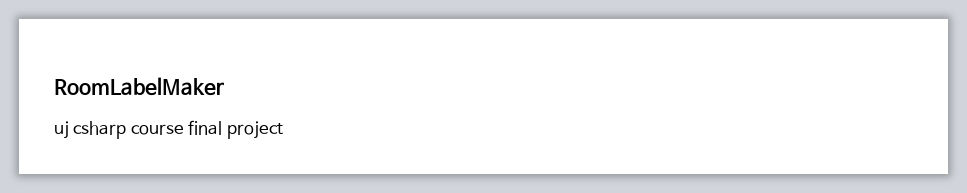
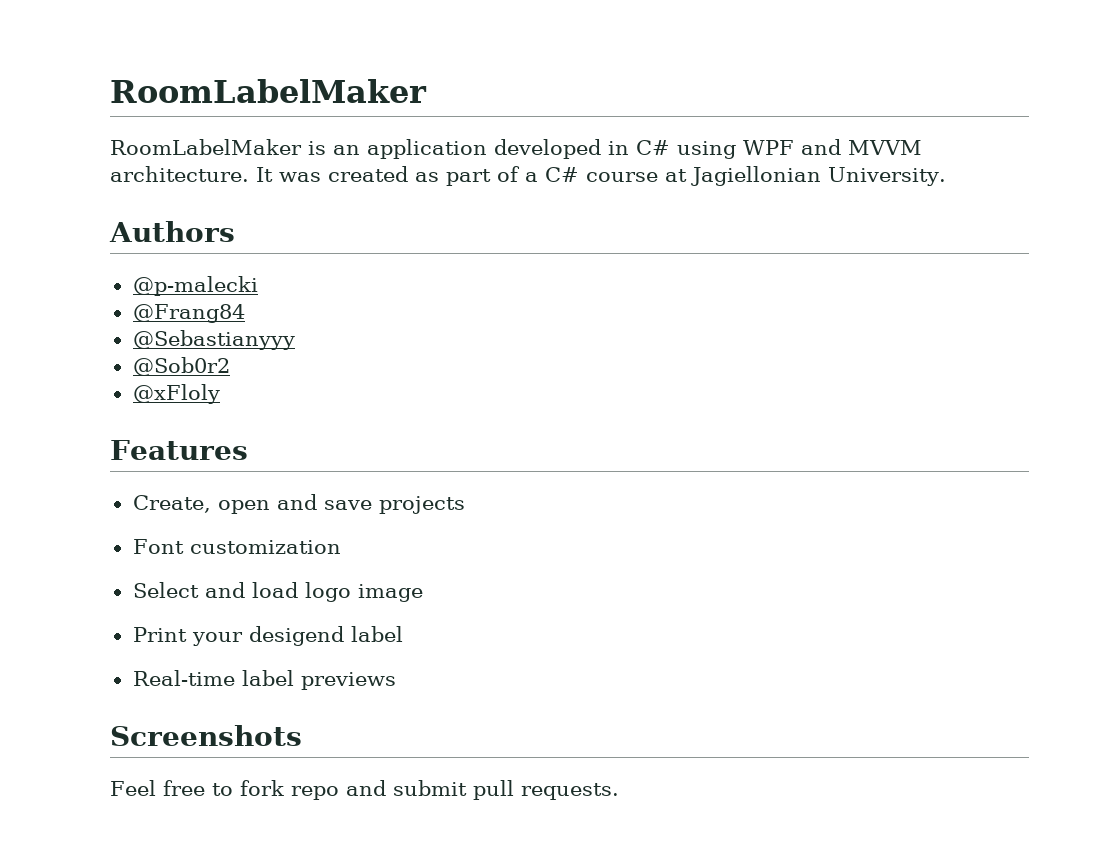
- uj csharp course final project
+ RoomLabelMaker is an application developed in C# using WPF and MVVM architecture. It was created as part of a C# course at Jagiellonian University.
+ Authors
+ @p-malecki
+ @Frang84
+ @Sebastianyyy
+ @Sob0r2
+ @xFloly
+ Features
+ Create, open and save projects
+ Font customization
+ Select and load logo image
+ Print your desigend label
+ Real-time label previews
+ Screenshots
+ Feel free to fork repo and submit pull requests.

